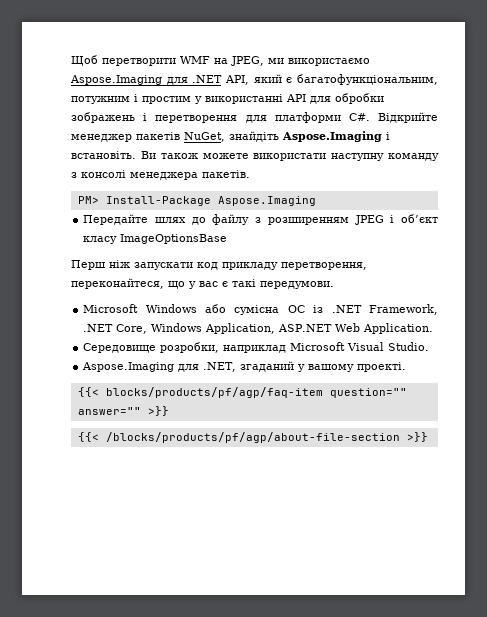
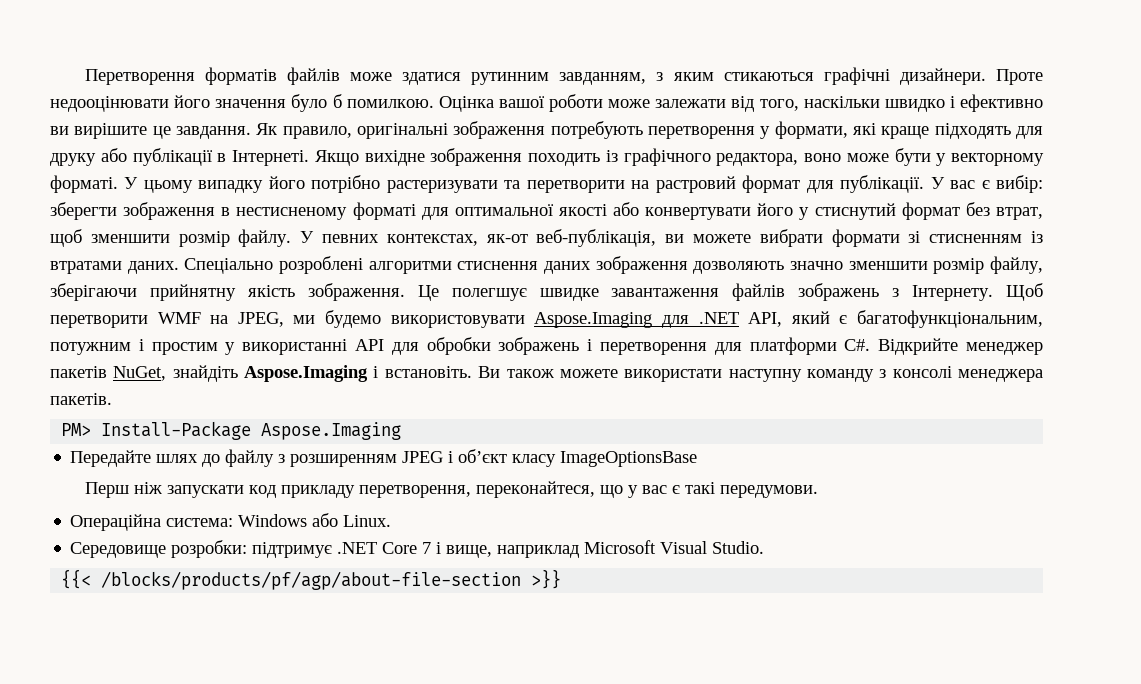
+ Перетворення форматів файлів може здатися рутинним завданням, з яким стикаються графічні дизайнери. Проте недооцінювати його значення було б помилкою. Оцінка вашої роботи може залежати від того, наскільки швидко і ефективно ви вирішите це завдання. Як правило, оригінальні зображення потребують перетворення у формати, які краще підходять для друку або публікації в Інтернеті. Якщо вихідне зображення походить із графічного редактора, воно може бути у векторному форматі. У цьому випадку його потрібно растеризувати та перетворити на растровий формат для публікації. У вас є вибір: зберегти зображення в нестисненому форматі для оптимальної якості або конвертувати його у стиснутий формат без втрат, щоб зменшити розмір файлу. У певних контекстах, як-от веб-публікація, ви можете вибрати формати зі стисненням із втратами даних. Спеціально розроблені алгоритми стиснення даних зображення дозволяють значно зменшити розмір файлу, зберігаючи прийнятну якість зображення. Це полегшує швидке завантаження файлів зображень з Інтернету.
- Щоб перетворити WMF на JPEG, ми використаємо Aspose.Imaging для .NET API, який є багатофункціональним, потужним і простим у використанні API для обробки зображень і перетворення для платформи C#. Відкрийте менеджер пакетів NuGet, знайдіть Aspose.Imaging і встановіть.
+ Щоб перетворити WMF на JPEG, ми будемо використовувати Aspose.Imaging для .NET API, який є багатофункціональним, потужним і простим у використанні API для обробки зображень і перетворення для платформи C#. Відкрийте менеджер пакетів NuGet, знайдіть Aspose.Imaging і встановіть.
- Microsoft Windows або сумісна ОС із .NET Framework, .NET Core, Windows Application, ASP.NET Web Application.
- Середовище розробки, наприклад Microsoft Visual Studio.
- Aspose.Imaging для .NET, згаданий у вашому проекті.
- {{< blocks/products/pf/agp/faq-item question="" answer="" >}}
+ Операційна система: Windows або Linux.
+ Середовище розробки: підтримує .NET Core 7 і вище, наприклад Microsoft Visual Studio.

